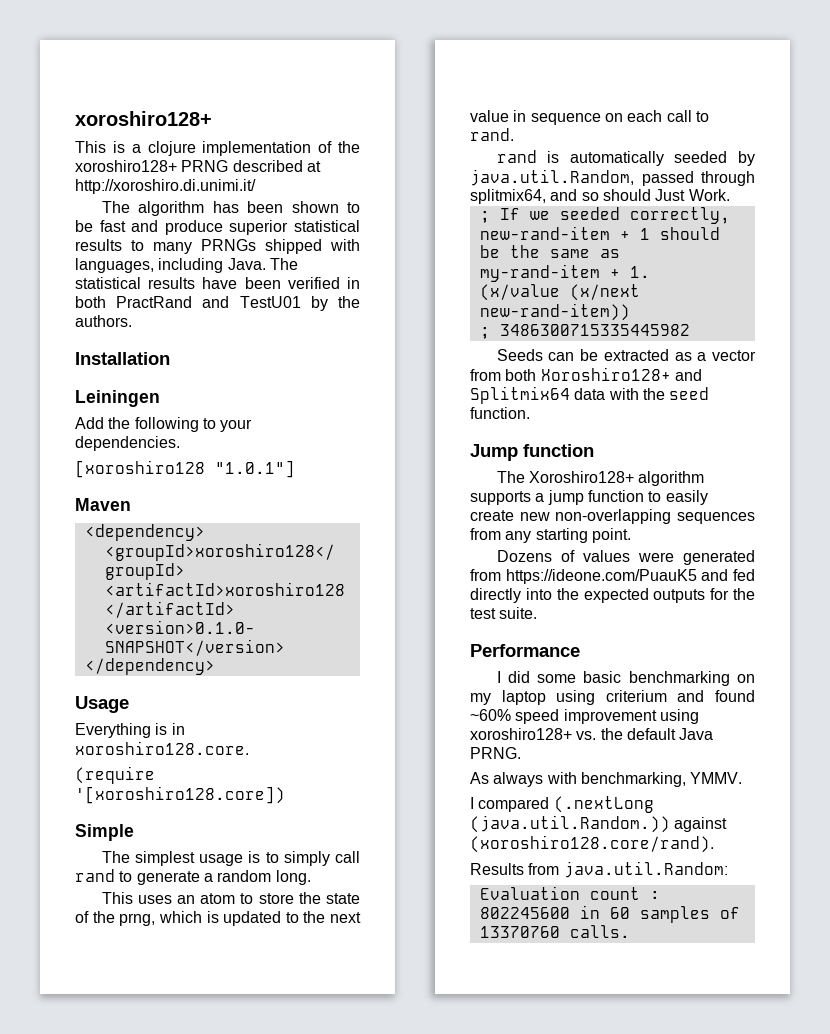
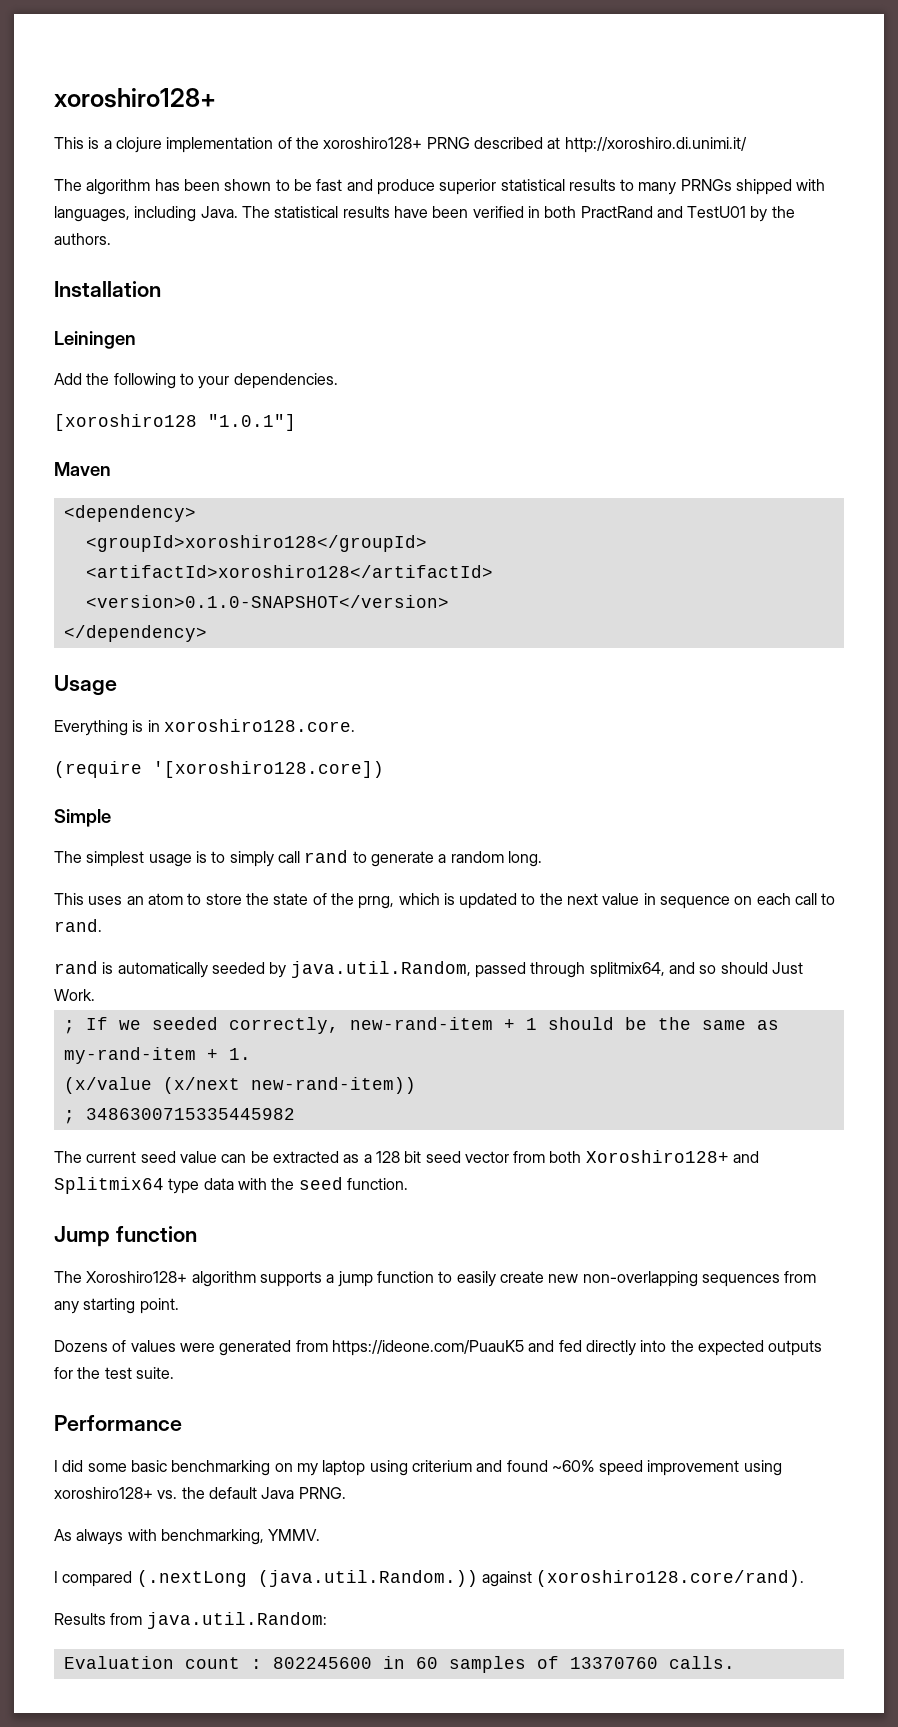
- Seeds can be extracted as a vector from both Xoroshiro128+ and Splitmix64 data with the seed function.
+ The current seed value can be extracted as a 128 bit seed vector from both Xoroshiro128+ and Splitmix64 type data with the seed function.

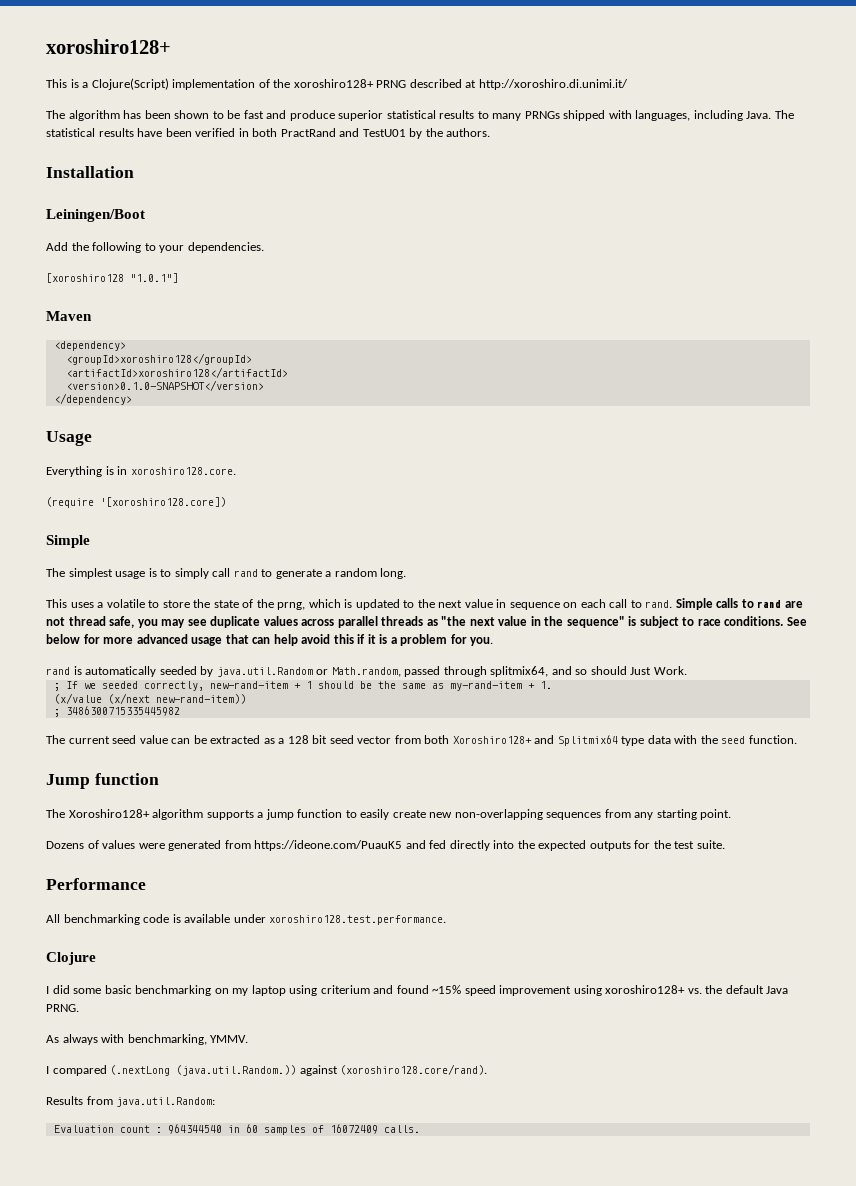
- This is a clojure implementation of the xoroshiro128+ PRNG described at http://xoroshiro.di.unimi.it/
+ This is a Clojure(Script) implementation of the xoroshiro128+ PRNG described at http://xoroshiro.di.unimi.it/
- Leiningen
+ Leiningen/Boot
- This uses an atom to store the state of the prng, which is updated to the next value in sequence on each call to rand.
+ This uses a volatile to store the state of the prng, which is updated to the next value in sequence on each call to rand. Simple calls to rand are not thread safe, you may see duplicate values across parallel threads as "the next value in the sequence" is subject to race conditions. See below for more advanced usage that can help avoid this if it is a problem for you.
- rand is automatically seeded by java.util.Random, passed through splitmix64, and so should Just Work.
+ rand is automatically seeded by java.util.Random or Math.random, passed through splitmix64, and so should Just Work.
+ All benchmarking code is available under xoroshiro128.test.performance.
+ Clojure
- I did some basic benchmarking on my laptop using criterium and found ~60% speed improvement using xoroshiro128+ vs. the default Java PRNG.
+ I did some basic benchmarking on my laptop using criterium and found ~15% speed improvement using xoroshiro128+ vs. the default Java PRNG.
- Evaluation count : 802245600 in 60 samples of 13370760 calls.
+ Evaluation count : 964344540 in 60 samples of 16072409 calls.

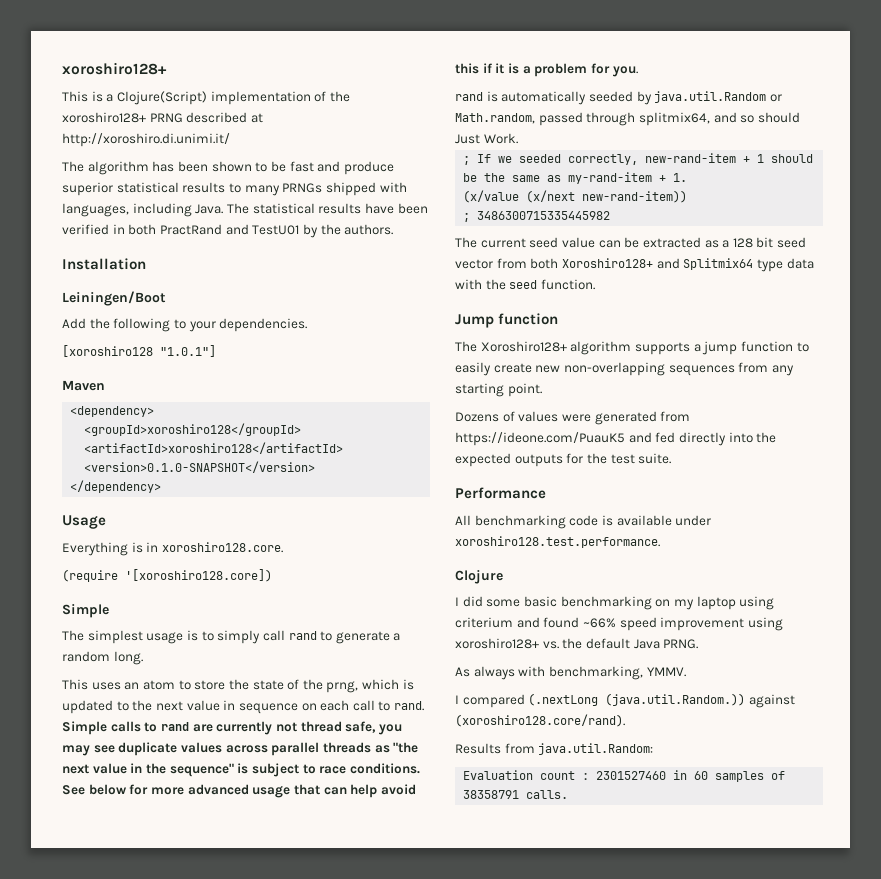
- This uses a volatile to store the state of the prng, which is updated to the next value in sequence on each call to rand.
+ This uses an atom to store the state of the prng, which is updated to the next value in sequence on each call to rand.
- Simple calls to rand are not thread safe, you may see duplicate values across parallel threads as "the next value in the sequence" is subject to race conditions.
+ Simple calls to rand are currently not thread safe, you may see duplicate values across parallel threads as "the next value in the sequence" is subject to race conditions.
- I did some basic benchmarking on my laptop using criterium and found ~15% speed improvement using xoroshiro128+ vs. the default Java PRNG.
+ I did some basic benchmarking on my laptop using criterium and found ~66% speed improvement using xoroshiro128+ vs. the default Java PRNG.
- Evaluation count : 964344540 in 60 samples of 16072409 calls.
+ Evaluation count : 2301527460 in 60 samples of 38358791 calls.

